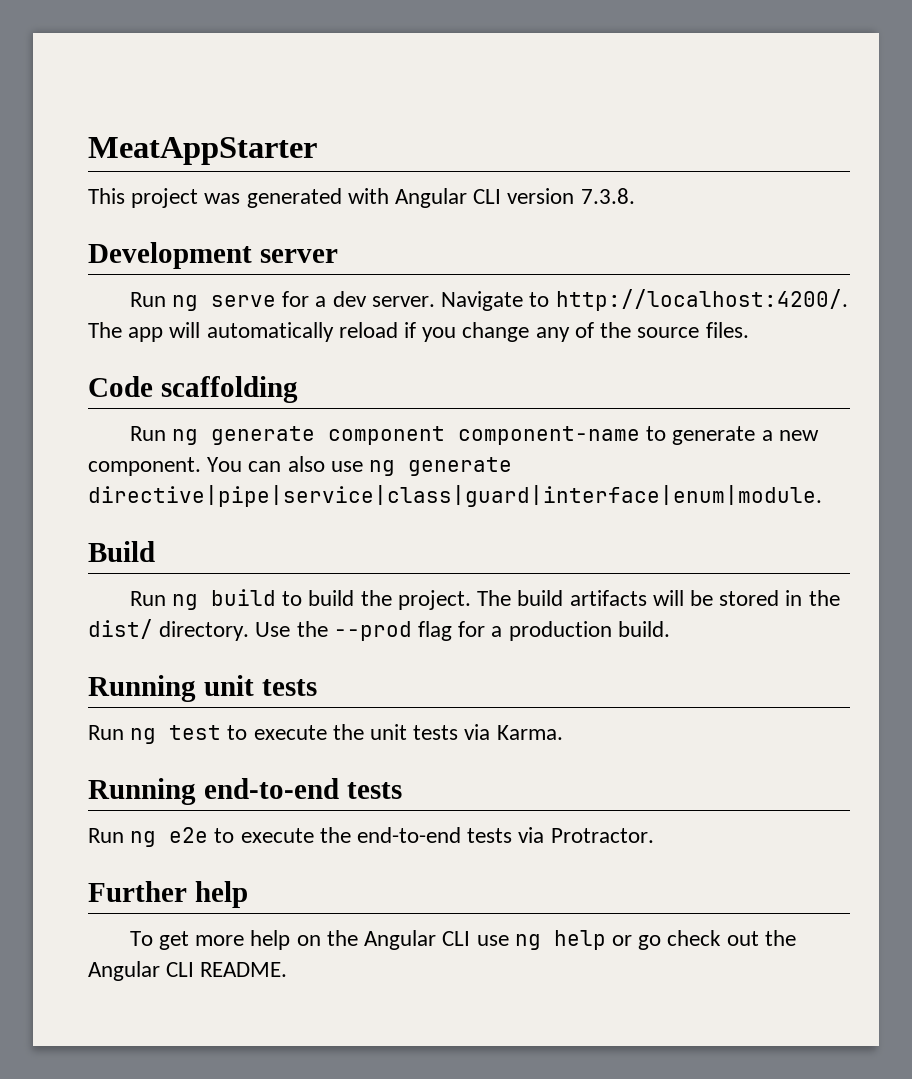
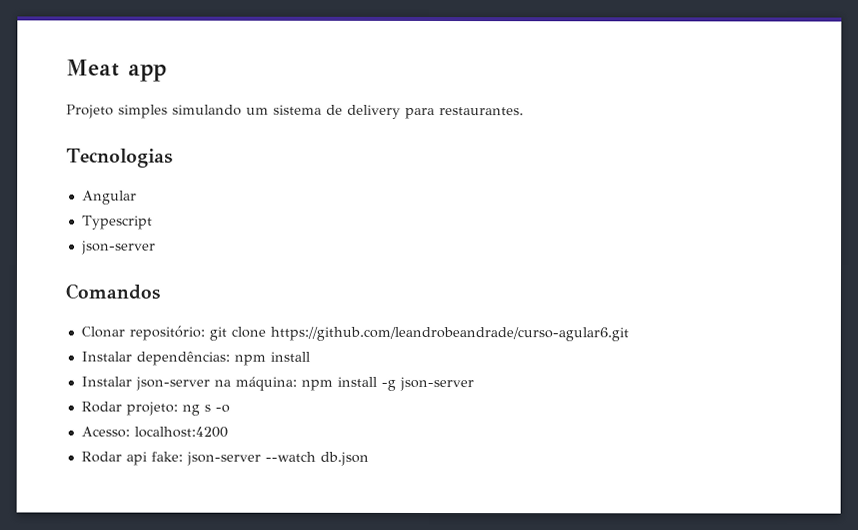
- MeatAppStarter
- This project was generated with Angular CLI version 7.3.8.
- Development server
- Run ng serve for a dev server. Navigate to http://localhost:4200/. The app will automatically reload if you change any of the source files.
- Code scaffolding
- Run ng generate component component-name to generate a new component. You can also use ng generate directive|pipe|service|class|guard|interface|enum|module.
- Build
- Run ng build to build the project. The build artifacts will be stored in the dist/ directory. Use the --prod flag for a production build.
- Running unit tests
- Run ng test to execute the unit tests via Karma.
- Running end-to-end tests
- Run ng e2e to execute the end-to-end tests via Protractor.
- Further help
- To get more help on the Angular CLI use ng help or go check out the Angular CLI README.
+ Meat app
+ Projeto simples simulando um sistema de delivery para restaurantes.
+ Tecnologias
+ Angular
+ Typescript
+ json-server
+ Comandos
+ Clonar repositório: git clone https://github.com/leandrobeandrade/curso-agular6.git
+ Instalar dependências: npm install
+ Instalar json-server na máquina: npm install -g json-server
+ Rodar projeto: ng s -o
+ Acesso: localhost:4200
+ Rodar api fake: json-server --watch db.json

